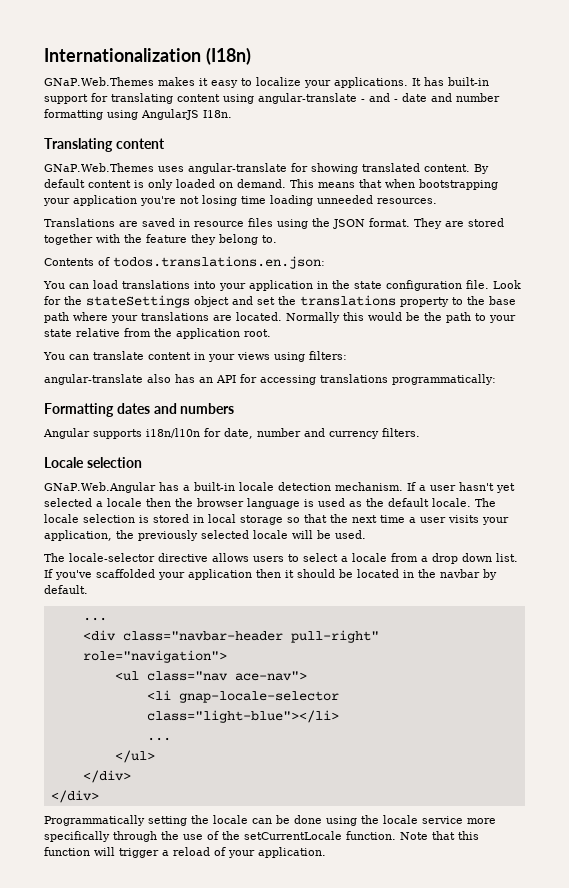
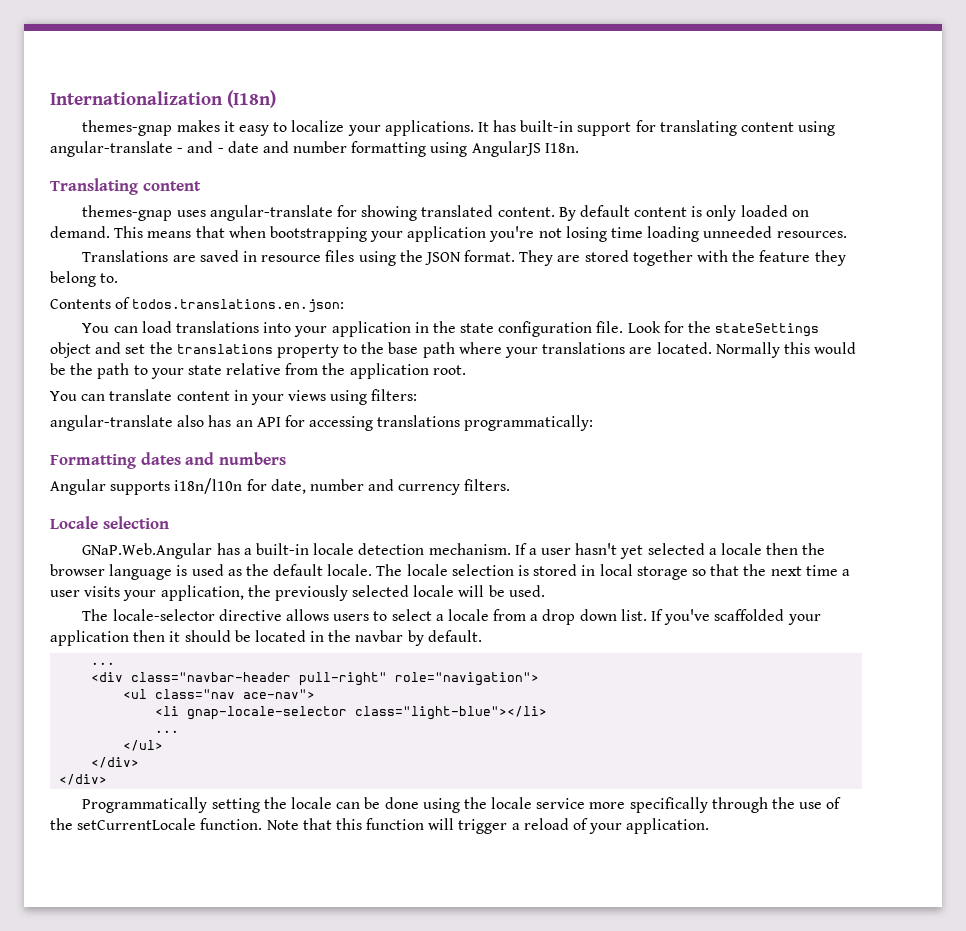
- GNaP.Web.Themes makes it easy to localize your applications.
+ themes-gnap makes it easy to localize your applications.
- GNaP.Web.Themes uses angular-translate for showing translated content.
+ themes-gnap uses angular-translate for showing translated content.

